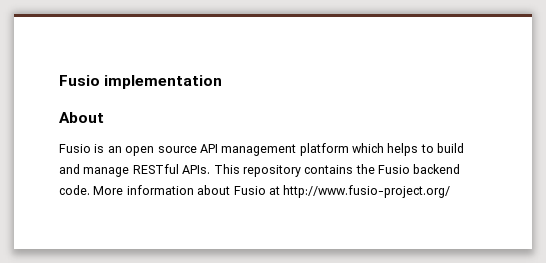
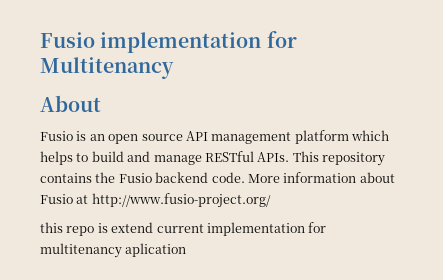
- Fusio implementation
+ Fusio implementation for Multitenancy
+ this repo is extend current implementation for multitenancy aplication

